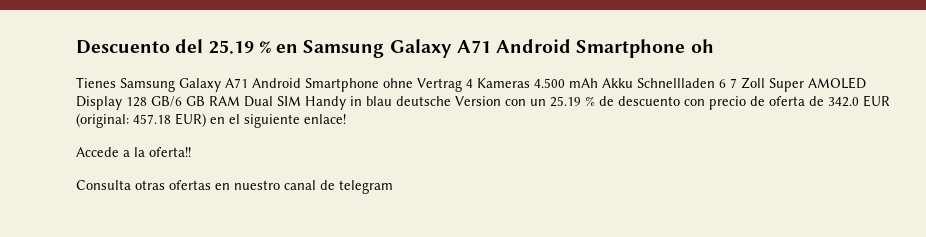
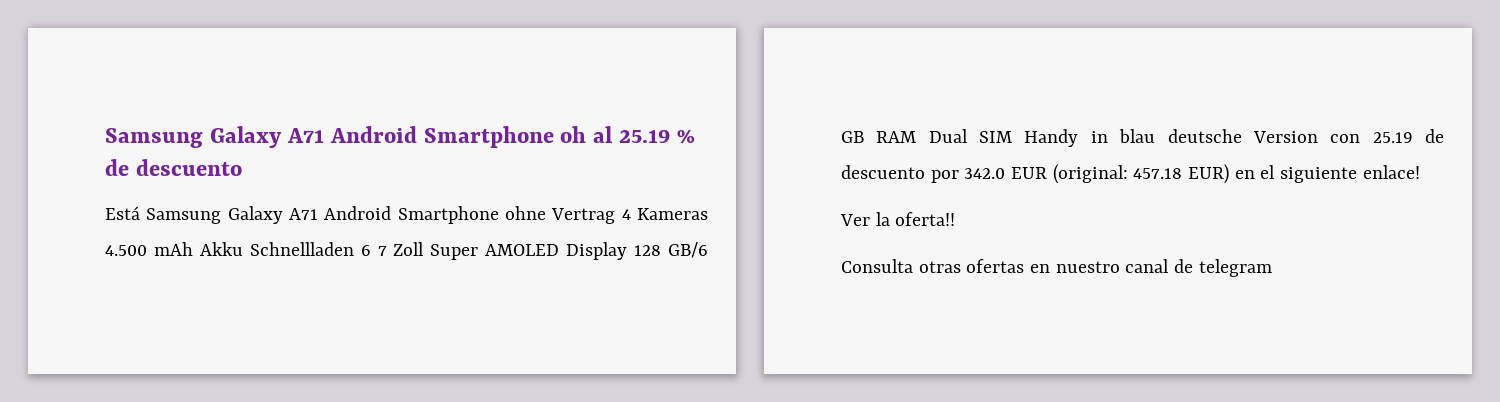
- Descuento del 25.19 % en Samsung Galaxy A71 Android Smartphone oh
- Tienes Samsung Galaxy A71 Android Smartphone ohne Vertrag 4 Kameras 4.500 mAh Akku Schnellladen 6 7 Zoll Super AMOLED Display 128 GB/6 GB RAM Dual SIM Handy in blau deutsche Version con un 25.19 % de descuento con precio de oferta de 342.0 EUR (original: 457.18 EUR) en el siguiente enlace!
+ Samsung Galaxy A71 Android Smartphone oh al 25.19 % de descuento
+ Está Samsung Galaxy A71 Android Smartphone ohne Vertrag 4 Kameras 4.500 mAh Akku Schnellladen 6 7 Zoll Super AMOLED Display 128 GB/6 GB RAM Dual SIM Handy in blau deutsche Version con 25.19 de descuento por 342.0 EUR (original: 457.18 EUR) en el siguiente enlace!
- Accede a la oferta!!
+ Ver la oferta!!

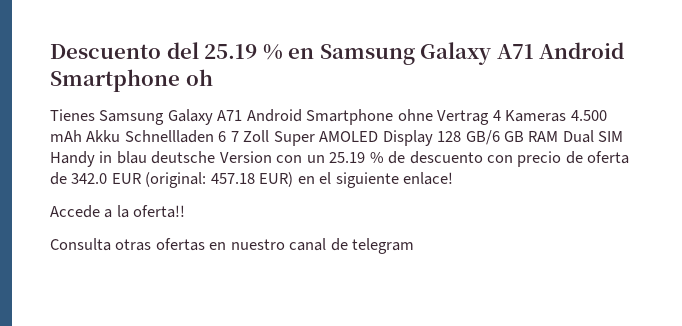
- Samsung Galaxy A71 Android Smartphone oh al 25.19 % de descuento
- Está Samsung Galaxy A71 Android Smartphone ohne Vertrag 4 Kameras 4.500 mAh Akku Schnellladen 6 7 Zoll Super AMOLED Display 128 GB/6 GB RAM Dual SIM Handy in blau deutsche Version con 25.19 de descuento por 342.0 EUR (original: 457.18 EUR) en el siguiente enlace!
+ Descuento del 25.19 % en Samsung Galaxy A71 Android Smartphone oh
+ Tienes Samsung Galaxy A71 Android Smartphone ohne Vertrag 4 Kameras 4.500 mAh Akku Schnellladen 6 7 Zoll Super AMOLED Display 128 GB/6 GB RAM Dual SIM Handy in blau deutsche Version con un 25.19 % de descuento con precio de oferta de 342.0 EUR (original: 457.18 EUR) en el siguiente enlace!
- Ver la oferta!!
+ Accede a la oferta!!

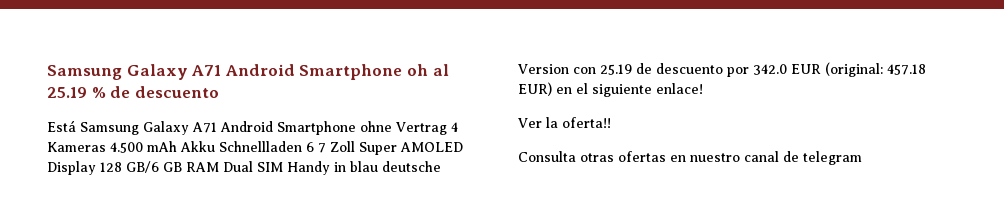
- Descuento del 25.19 % en Samsung Galaxy A71 Android Smartphone oh
- Tienes Samsung Galaxy A71 Android Smartphone ohne Vertrag 4 Kameras 4.500 mAh Akku Schnellladen 6 7 Zoll Super AMOLED Display 128 GB/6 GB RAM Dual SIM Handy in blau deutsche Version con un 25.19 % de descuento con precio de oferta de 342.0 EUR (original: 457.18 EUR) en el siguiente enlace!
+ Samsung Galaxy A71 Android Smartphone oh al 25.19 % de descuento
+ Está Samsung Galaxy A71 Android Smartphone ohne Vertrag 4 Kameras 4.500 mAh Akku Schnellladen 6 7 Zoll Super AMOLED Display 128 GB/6 GB RAM Dual SIM Handy in blau deutsche Version con 25.19 de descuento por 342.0 EUR (original: 457.18 EUR) en el siguiente enlace!
- Accede a la oferta!!
+ Ver la oferta!!

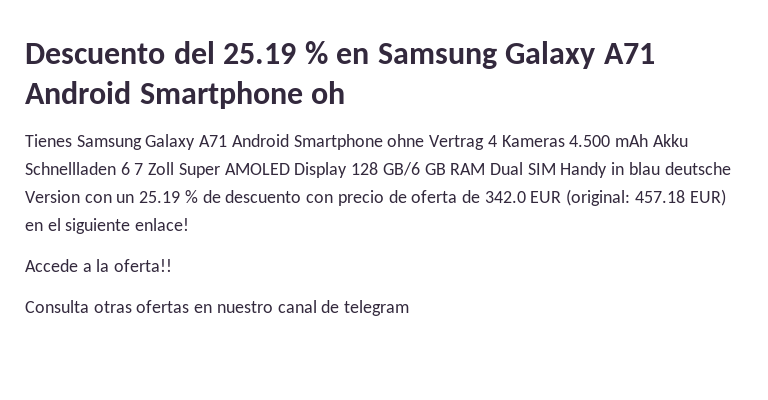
- Samsung Galaxy A71 Android Smartphone oh al 25.19 % de descuento
- Está Samsung Galaxy A71 Android Smartphone ohne Vertrag 4 Kameras 4.500 mAh Akku Schnellladen 6 7 Zoll Super AMOLED Display 128 GB/6 GB RAM Dual SIM Handy in blau deutsche Version con 25.19 de descuento por 342.0 EUR (original: 457.18 EUR) en el siguiente enlace!
+ Descuento del 25.19 % en Samsung Galaxy A71 Android Smartphone oh
+ Tienes Samsung Galaxy A71 Android Smartphone ohne Vertrag 4 Kameras 4.500 mAh Akku Schnellladen 6 7 Zoll Super AMOLED Display 128 GB/6 GB RAM Dual SIM Handy in blau deutsche Version con un 25.19 % de descuento con precio de oferta de 342.0 EUR (original: 457.18 EUR) en el siguiente enlace!
- Ver la oferta!!
+ Accede a la oferta!!

